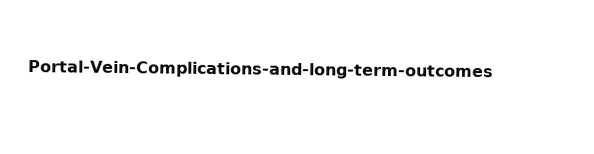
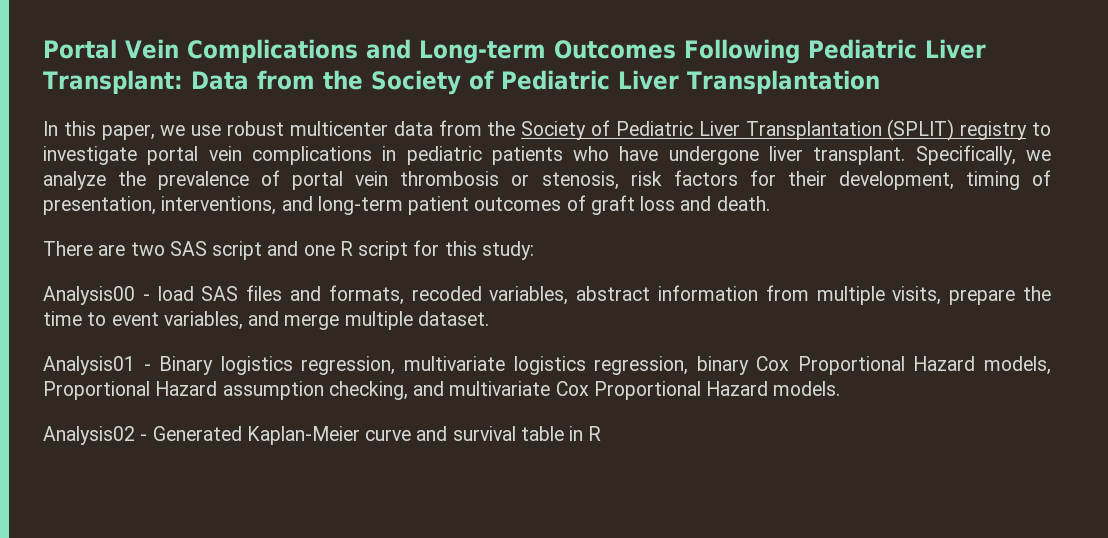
- Portal-Vein-Complications-and-long-term-outcomes
+ Portal Vein Complications and Long-term Outcomes Following Pediatric Liver Transplant: Data from the Society of Pediatric Liver Transplantation
+ In this paper, we use robust multicenter data from the Society of Pediatric Liver Transplantation (SPLIT) registry to investigate portal vein complications in pediatric patients who have undergone liver transplant. Specifically, we analyze the prevalence of portal vein thrombosis or stenosis, risk factors for their development, timing of presentation, interventions, and long-term patient outcomes of graft loss and death.
+ There are two SAS script and one R script for this study:
+ Analysis00 - load SAS files and formats, recoded variables, abstract information from multiple visits, prepare the time to event variables, and merge multiple dataset.
+ Analysis01 - Binary logistics regression, multivariate logistics regression, binary Cox Proportional Hazard models, Proportional Hazard assumption checking, and multivariate Cox Proportional Hazard models.
+ Analysis02 - Generated Kaplan-Meier curve and survival table in R

